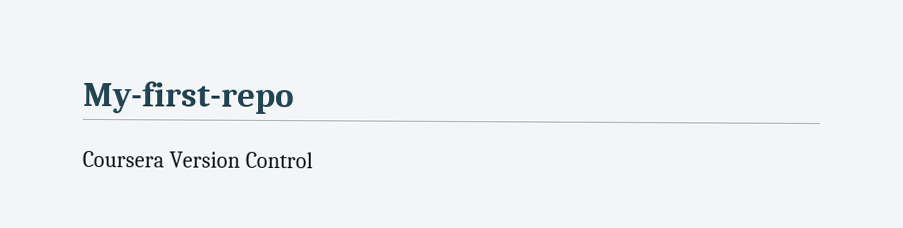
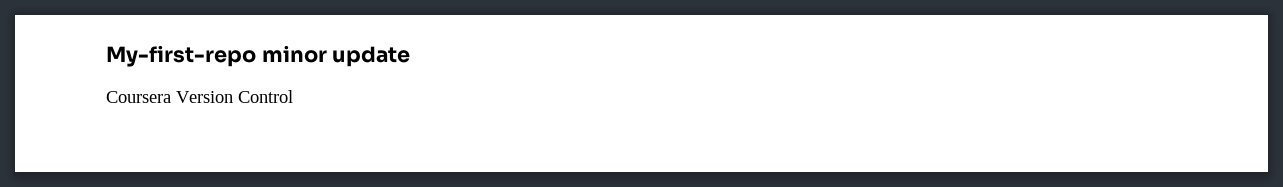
- My-first-repo
+ My-first-repo minor update

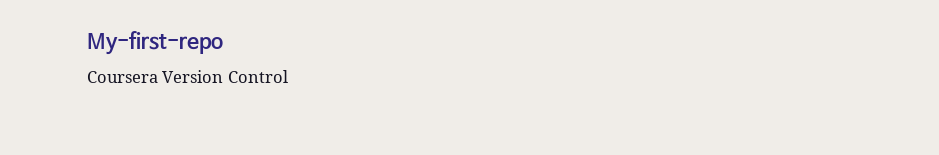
- My-first-repo minor update
+ My-first-repo

